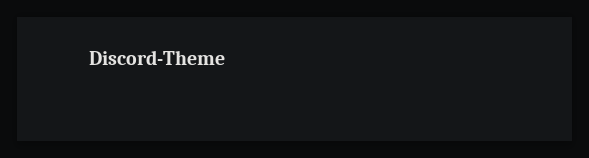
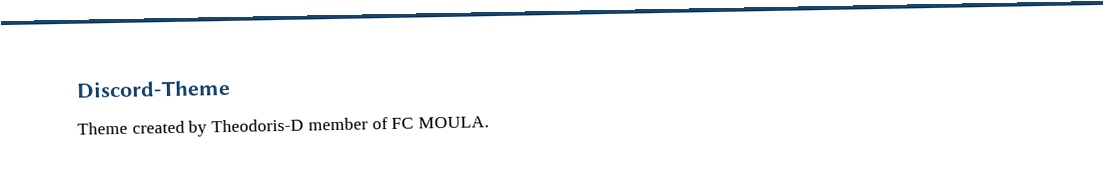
+ Theme created by Theodoris-D member of FC MOULA.

